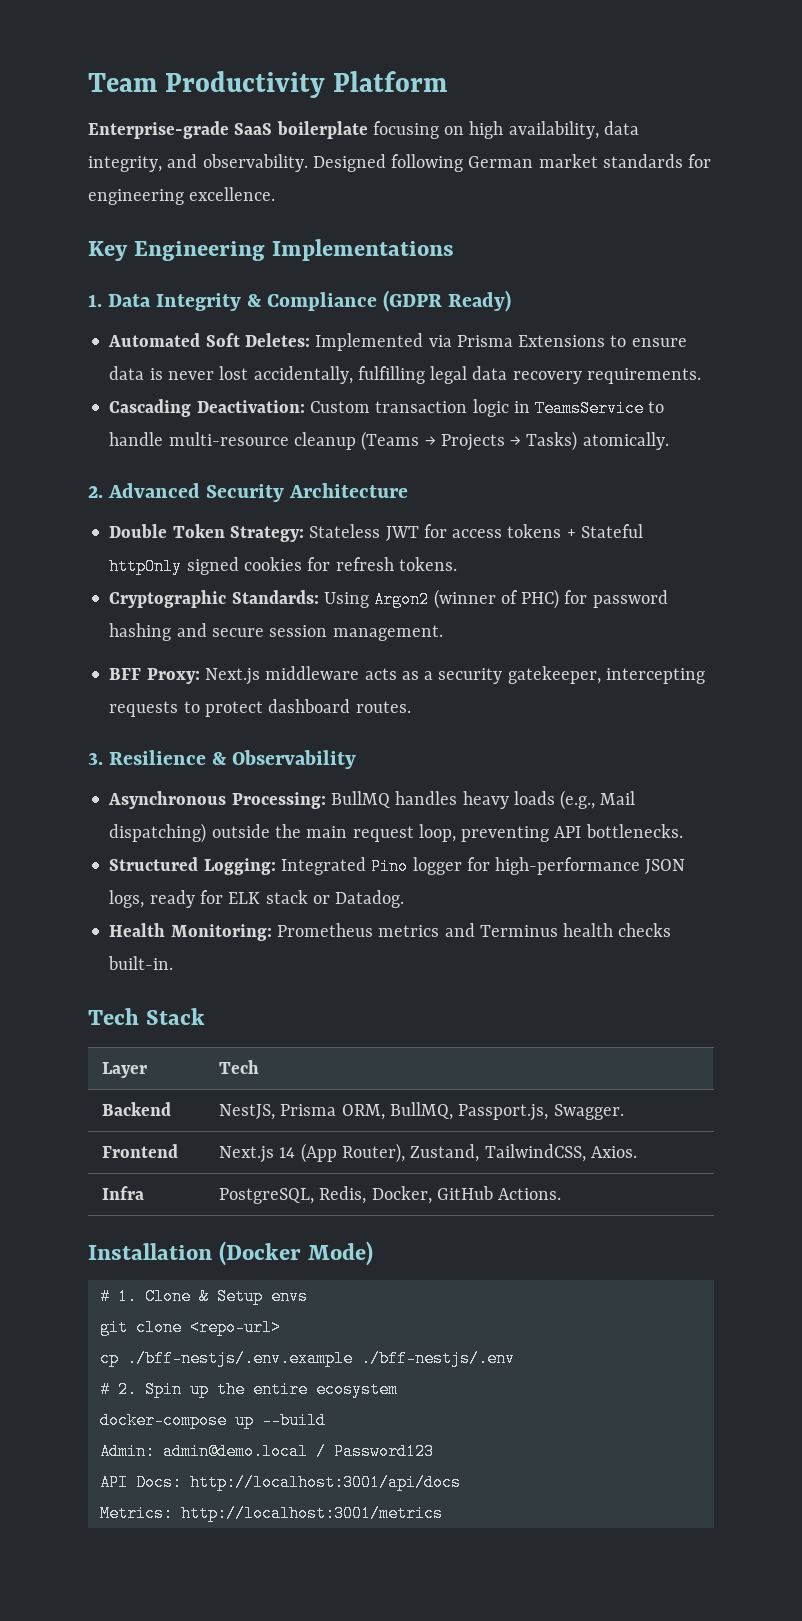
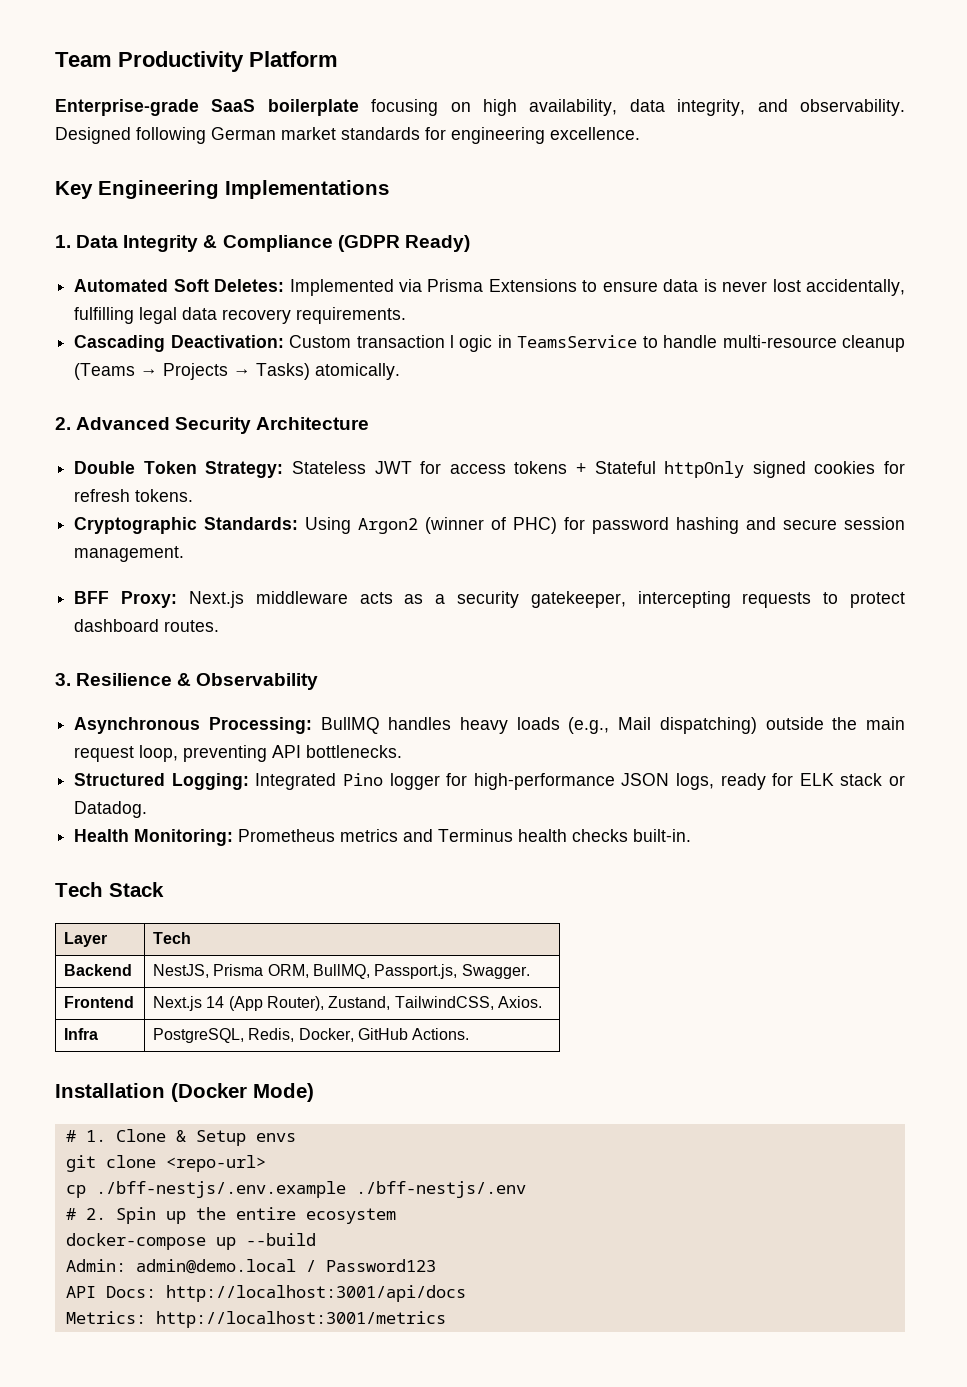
- Cascading Deactivation: Custom transaction logic in TeamsService to handle multi-resource cleanup (Teams → Projects → Tasks) atomically.
+ Cascading Deactivation: Custom transaction l ogic in TeamsService to handle multi-resource cleanup (Teams → Projects → Tasks) atomically.

